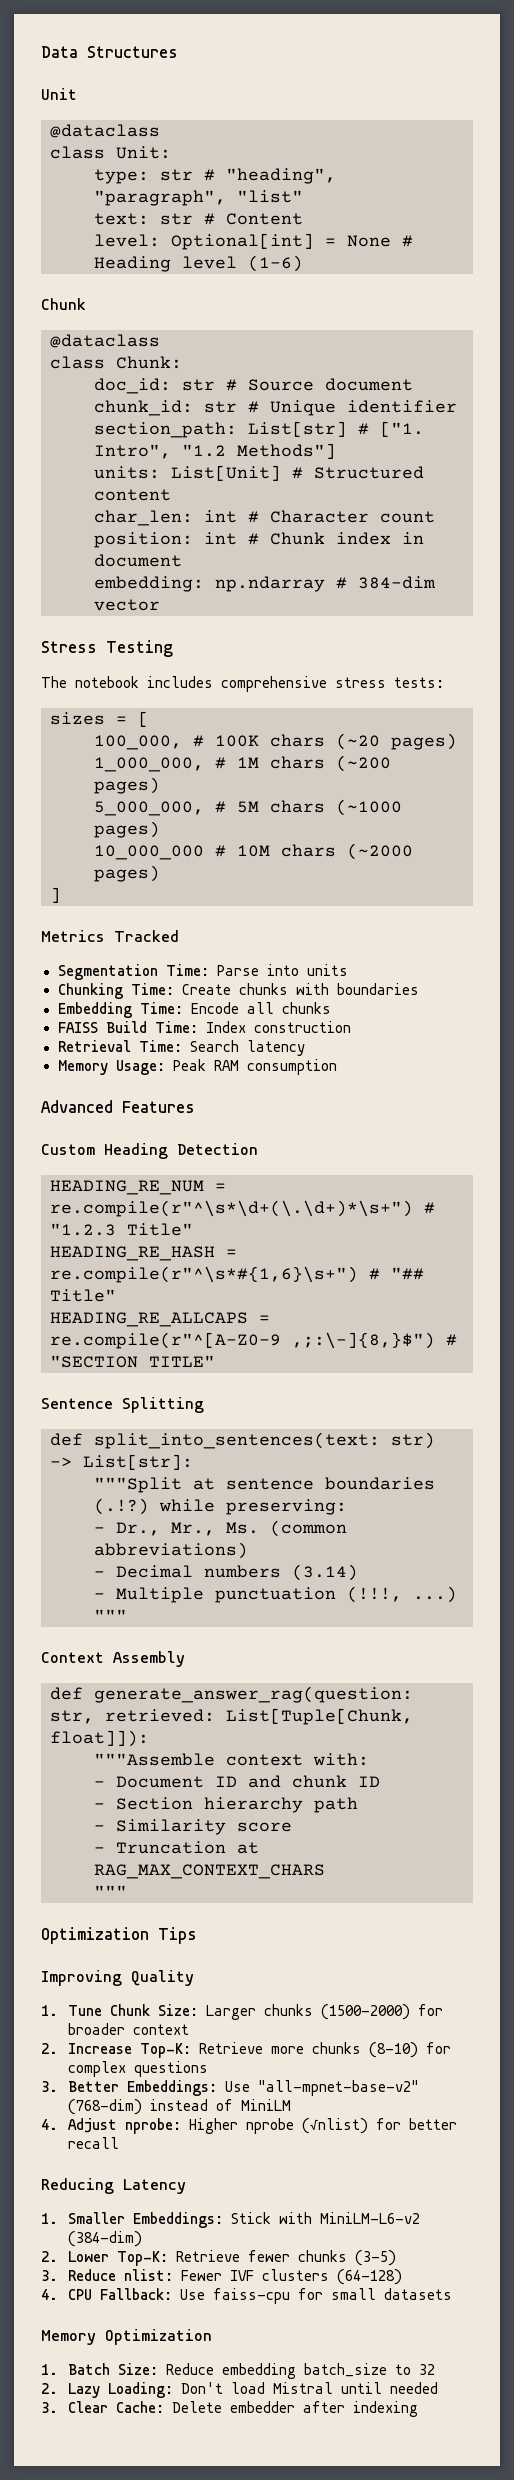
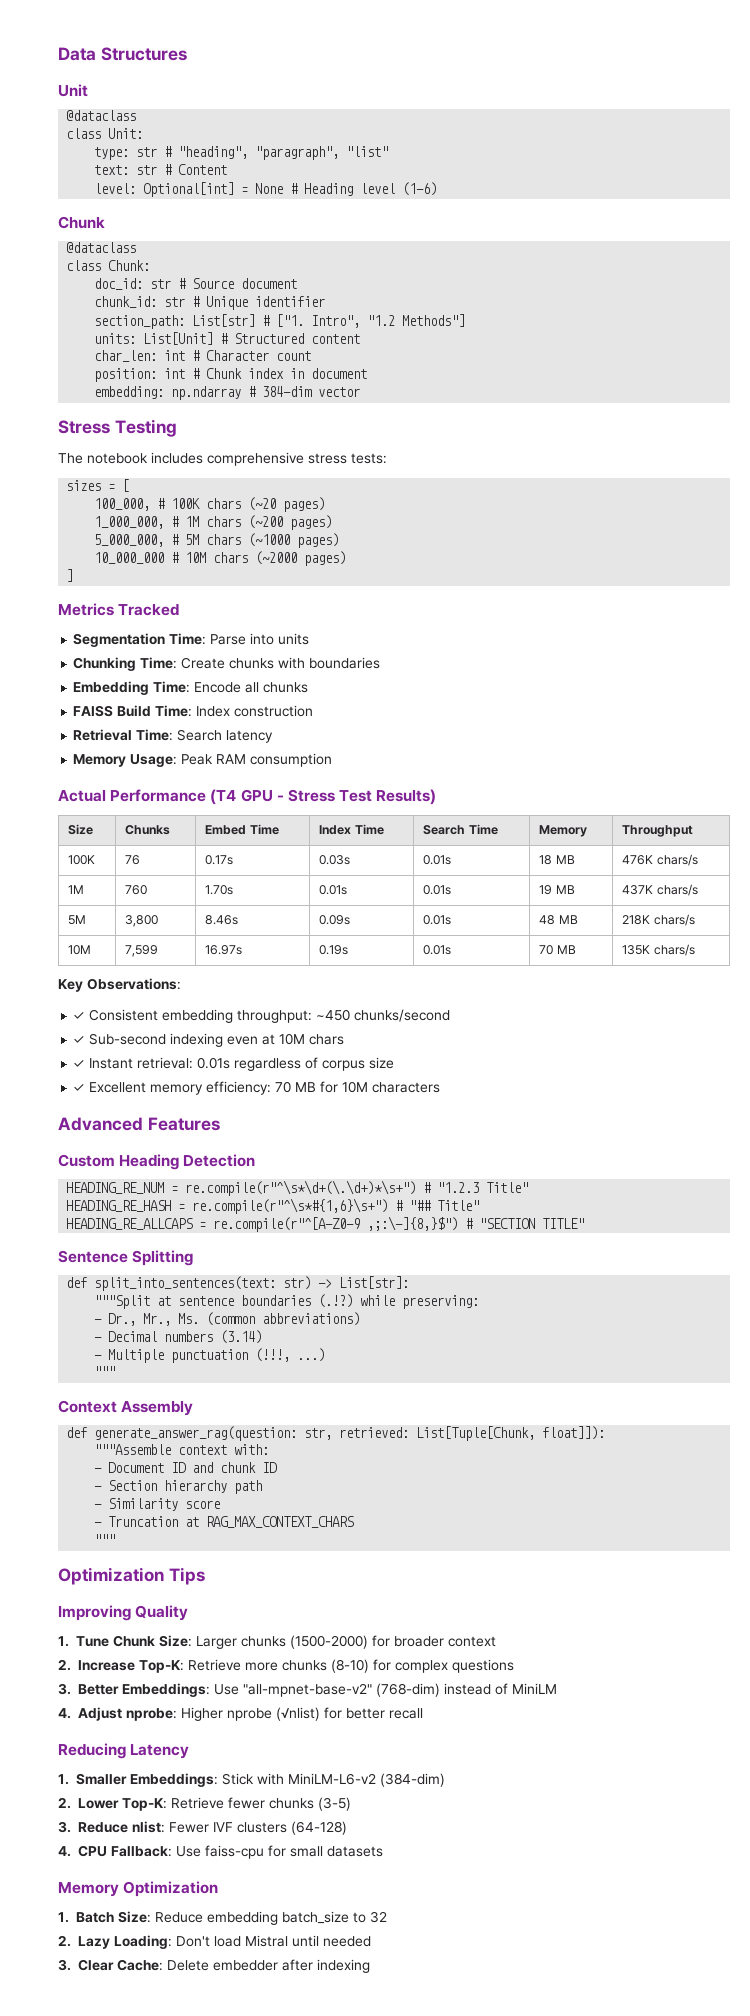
+ Actual Performance (T4 GPU - Stress Test Results)
+ Size | Chunks | Embed Time | Index Time | Search Time | Memory | Throughput
+ 100K | 76 | 0.17s | 0.03s | 0.01s | 18 MB | 476K chars/s
+ 1M | 760 | 1.70s | 0.01s | 0.01s | 19 MB | 437K chars/s
+ 5M | 3,800 | 8.46s | 0.09s | 0.01s | 48 MB | 218K chars/s
+ 10M | 7,599 | 16.97s | 0.19s | 0.01s | 70 MB | 135K chars/s
+ Key Observations:
+ ✓ Consistent embedding throughput: ~450 chunks/second
+ ✓ Sub-second indexing even at 10M chars
+ ✓ Instant retrieval: 0.01s regardless of corpus size
+ ✓ Excellent memory efficiency: 70 MB for 10M characters

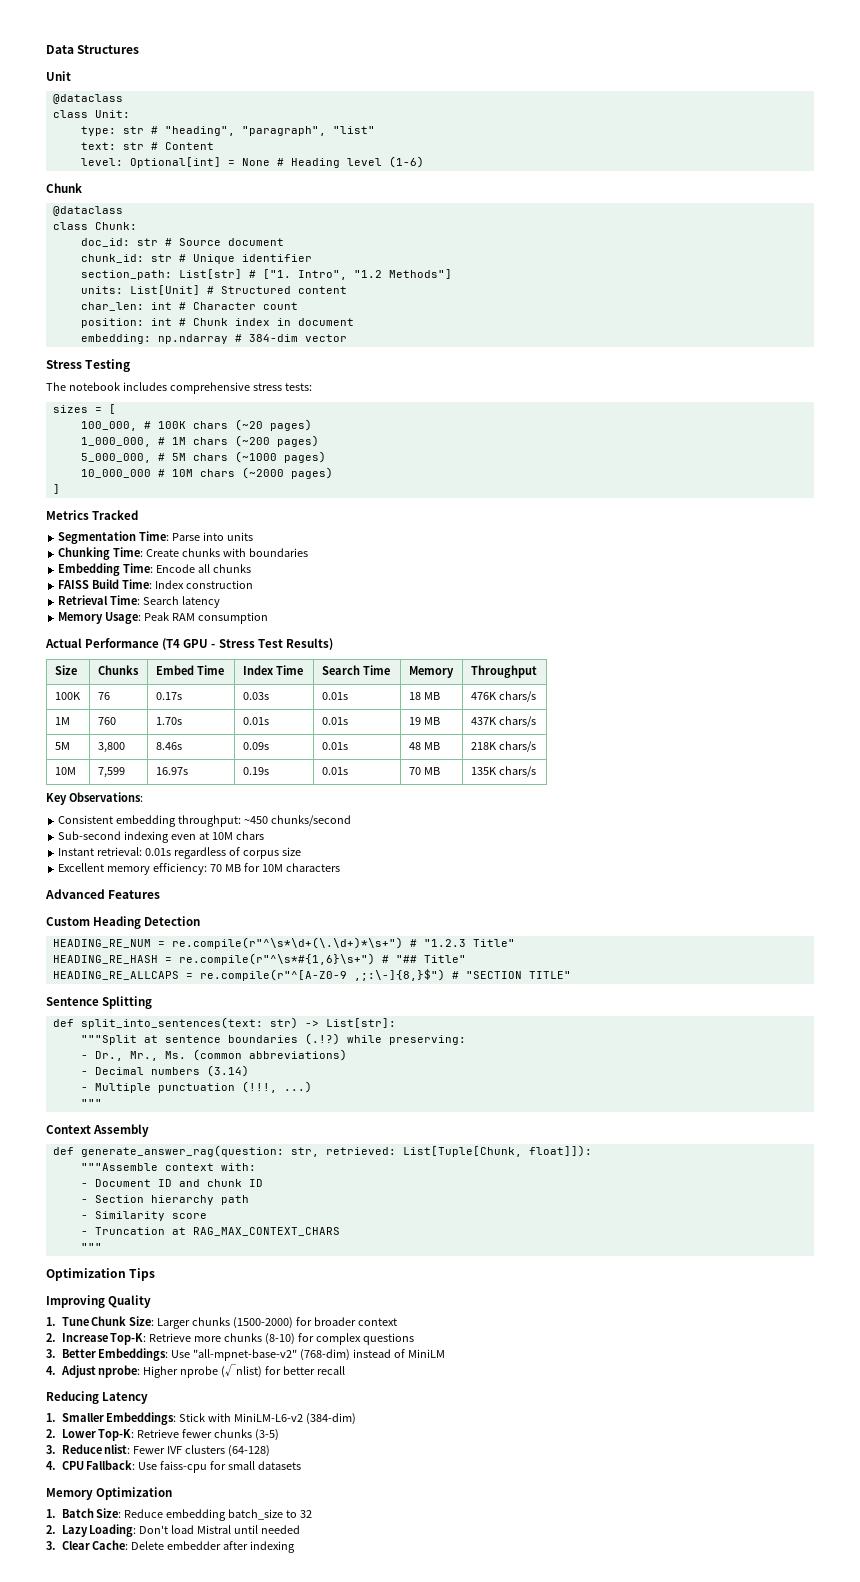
- ✓ Consistent embedding throughput: ~450 chunks/second
+ Consistent embedding throughput: ~450 chunks/second
- ✓ Sub-second indexing even at 10M chars
+ Sub-second indexing even at 10M chars
- ✓ Instant retrieval: 0.01s regardless of corpus size
+ Instant retrieval: 0.01s regardless of corpus size
- ✓ Excellent memory efficiency: 70 MB for 10M characters
+ Excellent memory efficiency: 70 MB for 10M characters

